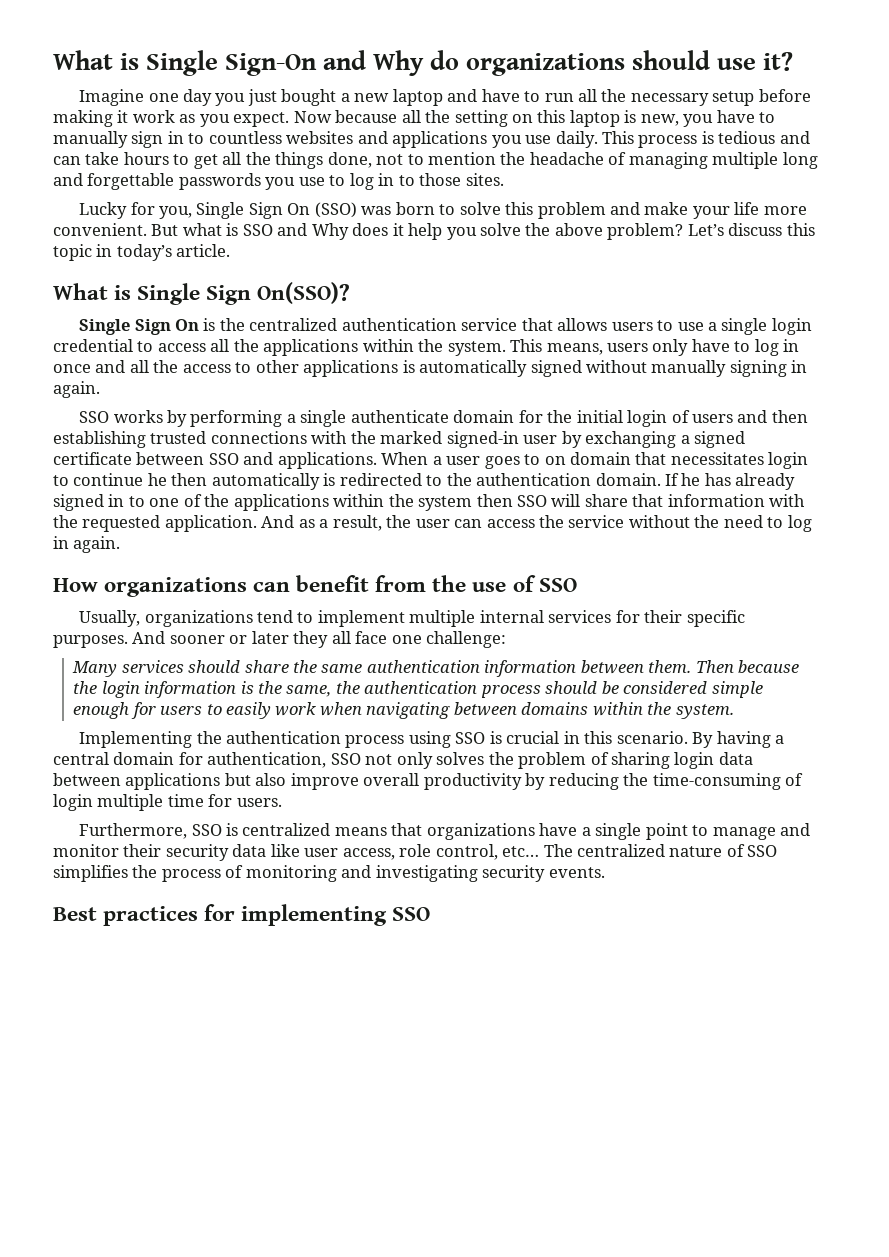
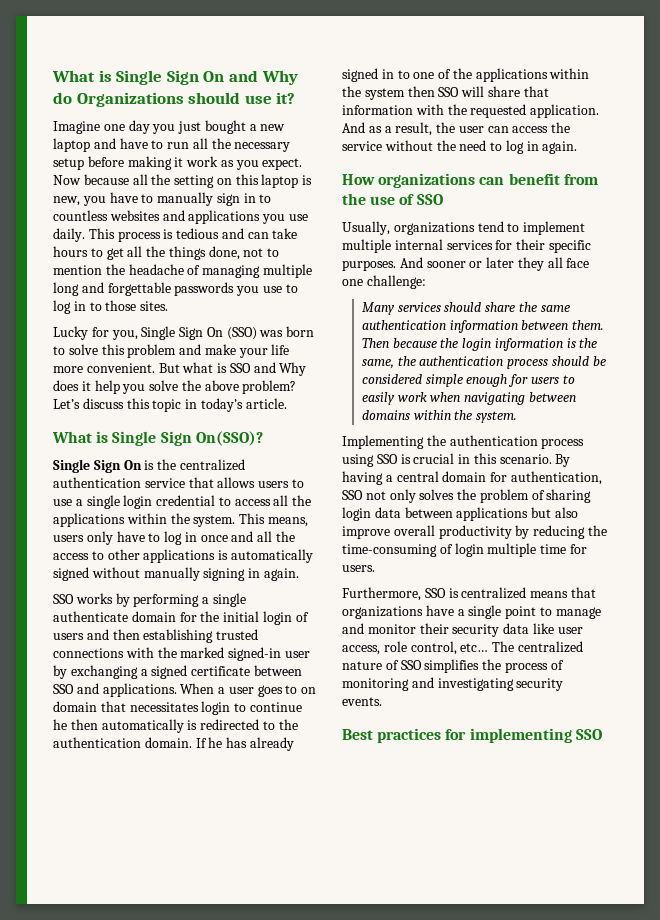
- What is Single Sign-On and Why do organizations should use it?
+ What is Single Sign On and Why do Organizations should use it?

